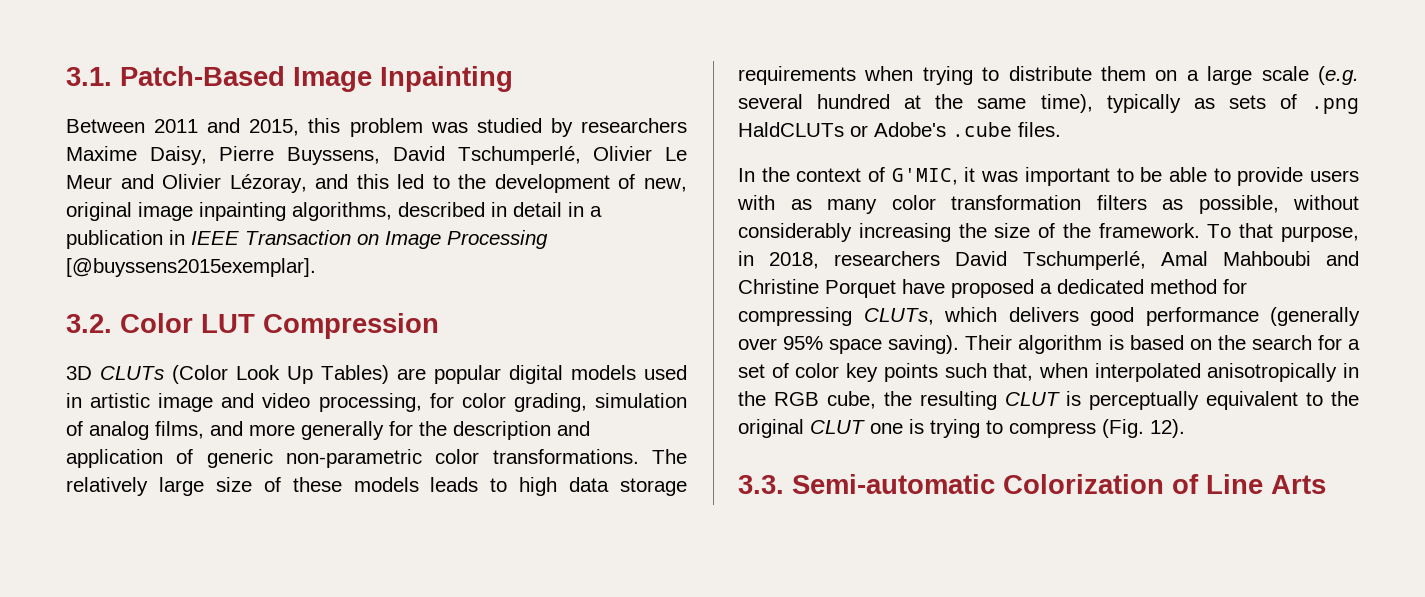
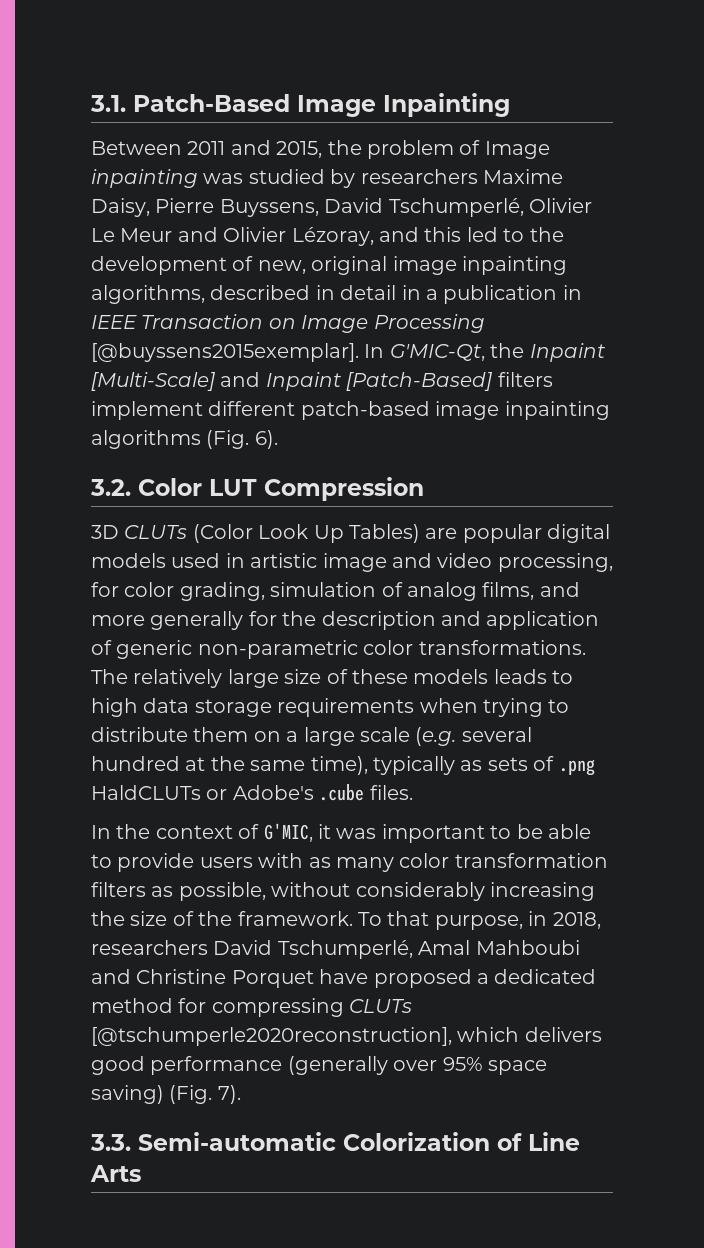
- Between 2011 and 2015, this problem was studied by researchers Maxime Daisy, Pierre Buyssens, David Tschumperlé, Olivier Le Meur and Olivier Lézoray, and this led to the development of new, original image inpainting algorithms, described in detail in a publication in IEEE Transaction on Image Processing [@buyssens2015exemplar].
+ Between 2011 and 2015, the problem of Image inpainting was studied by researchers Maxime Daisy, Pierre Buyssens, David Tschumperlé, Olivier Le Meur and Olivier Lézoray, and this led to the development of new, original image inpainting algorithms, described in detail in a publication in IEEE Transaction on Image Processing [@buyssens2015exemplar]. In G'MIC-Qt, the Inpaint [Multi-Scale] and Inpaint [Patch-Based] filters implement different patch-based image inpainting algorithms (Fig. 6).
- To that purpose, in 2018, researchers David Tschumperlé, Amal Mahboubi and Christine Porquet have proposed a dedicated method for compressing CLUTs, which delivers good performance (generally over 95% space saving). Their algorithm is based on the search for a set of color key points such that, when interpolated anisotropically in the RGB cube, the resulting CLUT is perceptually equivalent to the original CLUT one is trying to compress (Fig. 12).
+ To that purpose, in 2018, researchers David Tschumperlé, Amal Mahboubi and Christine Porquet have proposed a dedicated method for compressing CLUTs [@tschumperle2020reconstruction], which delivers good performance (generally over 95% space saving) (Fig. 7).

